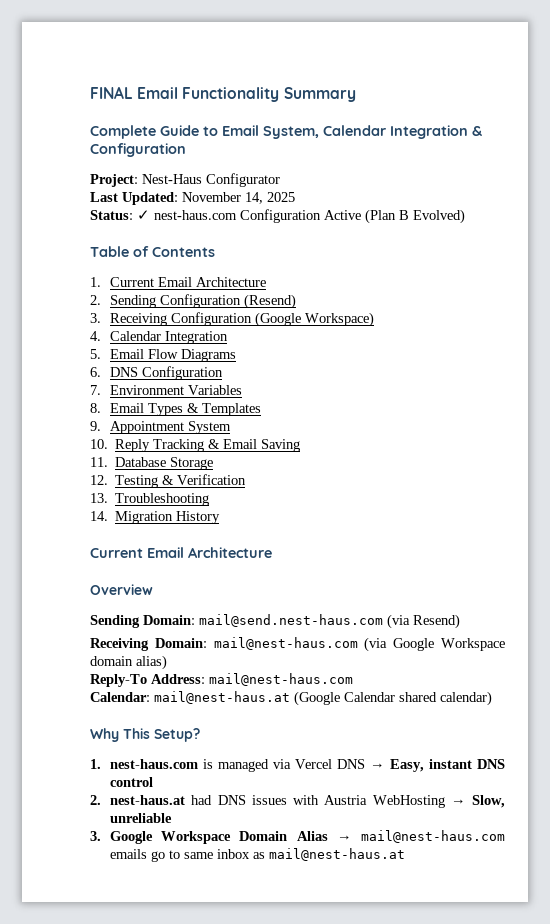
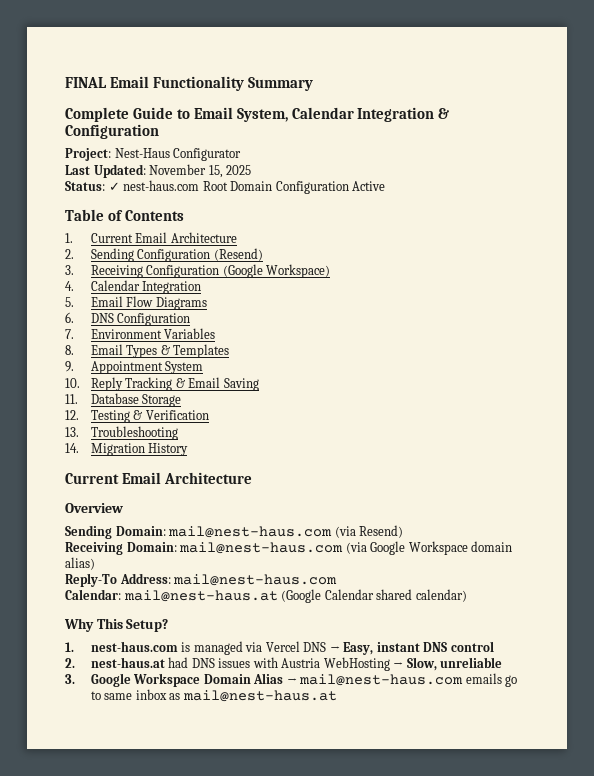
- Last Updated: November 14, 2025
+ Last Updated: November 15, 2025
- Status: ✓ nest-haus.com Configuration Active (Plan B Evolved)
+ Status: ✓ nest-haus.com Root Domain Configuration Active
- Sending Domain: mail@send.nest-haus.com (via Resend)
+ Sending Domain: mail@nest-haus.com (via Resend)

